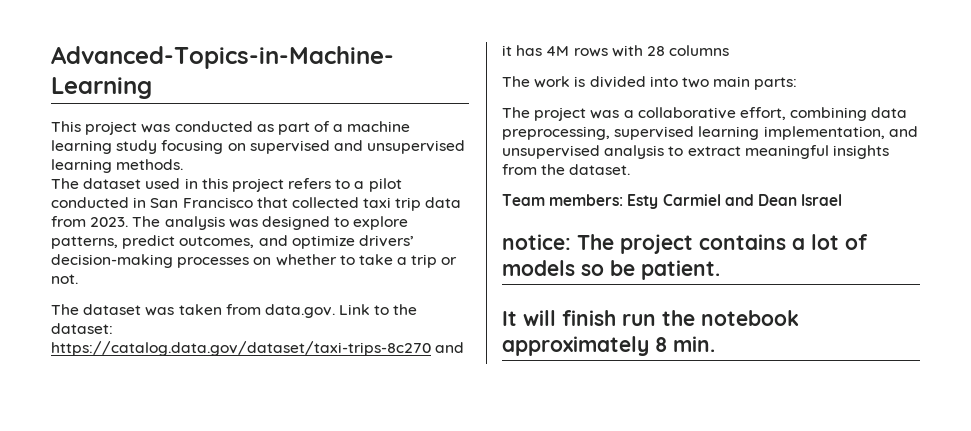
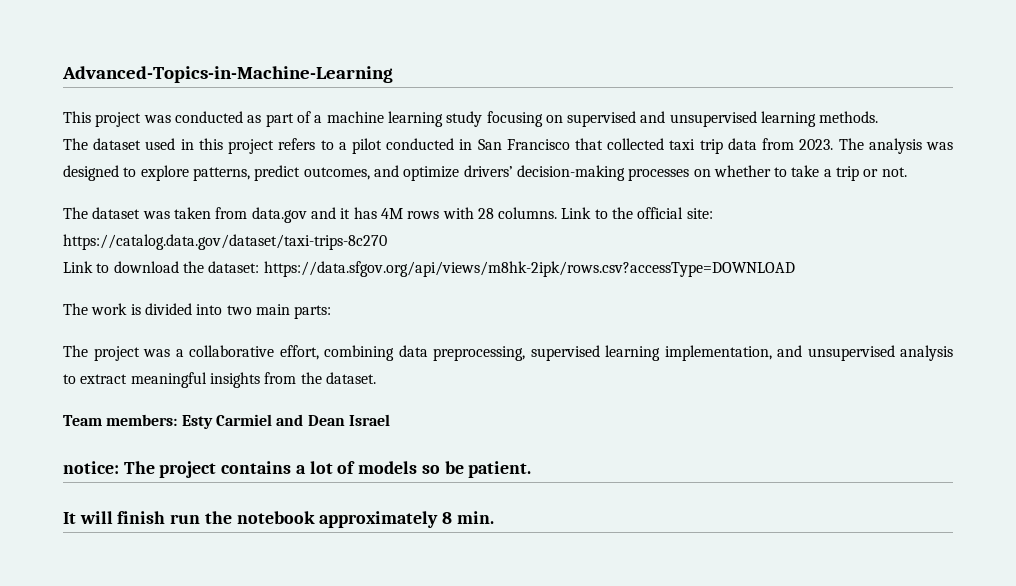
- The dataset was taken from data.gov. Link to the dataset: https://catalog.data.gov/dataset/taxi-trips-8c270 and it has 4M rows with 28 columns
+ The dataset was taken from data.gov and it has 4M rows with 28 columns. Link to the official site: https://catalog.data.gov/dataset/taxi-trips-8c270
+ Link to download the dataset: https://data.sfgov.org/api/views/m8hk-2ipk/rows.csv?accessType=DOWNLOAD

